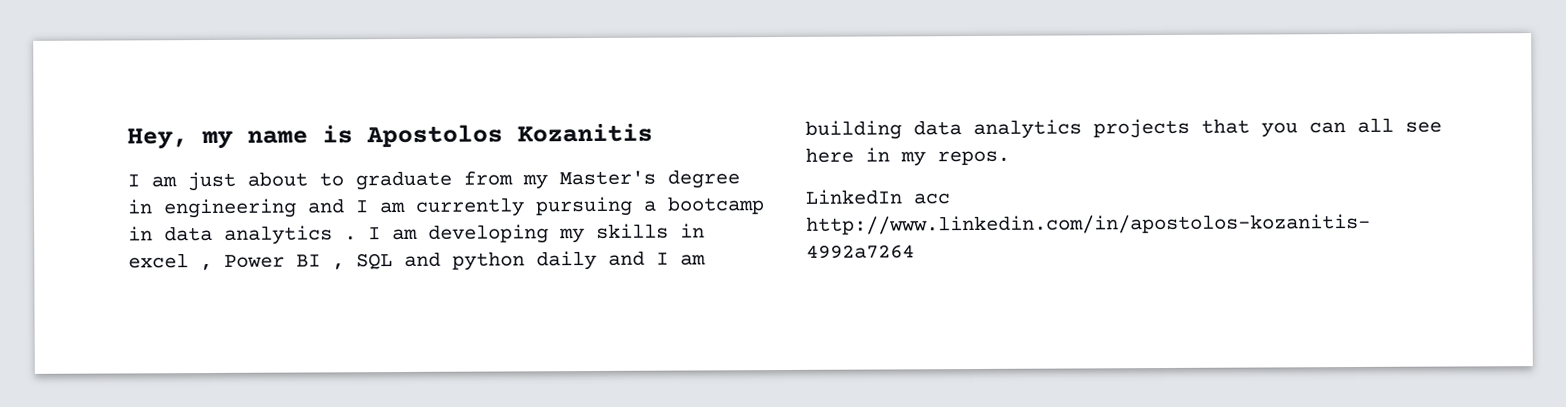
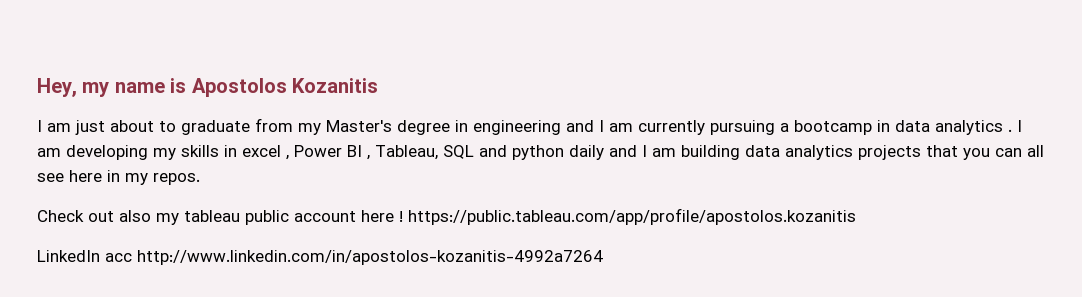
- I am developing my skills in excel , Power BI , SQL and python daily and I am building data analytics projects that you can all see here in my repos.
+ I am developing my skills in excel , Power BI , Tableau, SQL and python daily and I am building data analytics projects that you can all see here in my repos.
+ Check out also my tableau public account here ! https://public.tableau.com/app/profile/apostolos.kozanitis

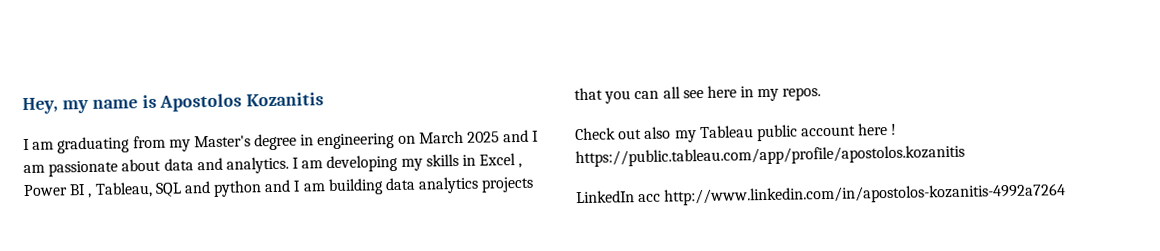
- I am just about to graduate from my Master's degree in engineering and I am currently pursuing a bootcamp in data analytics .
+ I am graduating from my Master's degree in engineering on March 2025 and I am passionate about data and analytics.
- I am developing my skills in excel , Power BI , Tableau, SQL and python daily and I am building data analytics projects that you can all see here in my repos.
+ I am developing my skills in Excel , Power BI , Tableau, SQL and python and I am building data analytics projects that you can all see here in my repos.
- Check out also my tableau public account here ! https://public.tableau.com/app/profile/apostolos.kozanitis
+ Check out also my Tableau public account here ! https://public.tableau.com/app/profile/apostolos.kozanitis

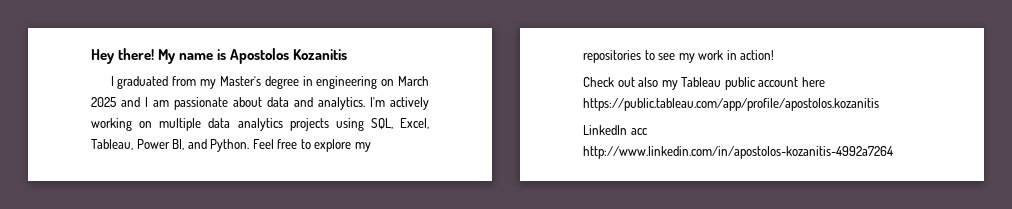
- Hey, my name is Apostolos Kozanitis
+ Hey there! My name is Apostolos Kozanitis
- I am graduating from my Master's degree in engineering on March 2025 and I am passionate about data and analytics.
+ I graduated from my Master's degree in engineering on March 2025 and I am passionate about data and analytics.
- I am developing my skills in Excel , Power BI , Tableau, SQL and python and I am building data analytics projects that you can all see here in my repos.
+ I'm actively working on multiple data analytics projects using SQL, Excel, Tableau, Power BI, and Python. Feel free to explore my repositories to see my work in action!
- Check out also my Tableau public account here ! https://public.tableau.com/app/profile/apostolos.kozanitis
+ Check out also my Tableau public account here https://public.tableau.com/app/profile/apostolos.kozanitis

